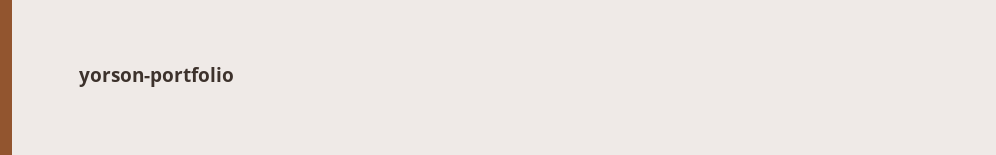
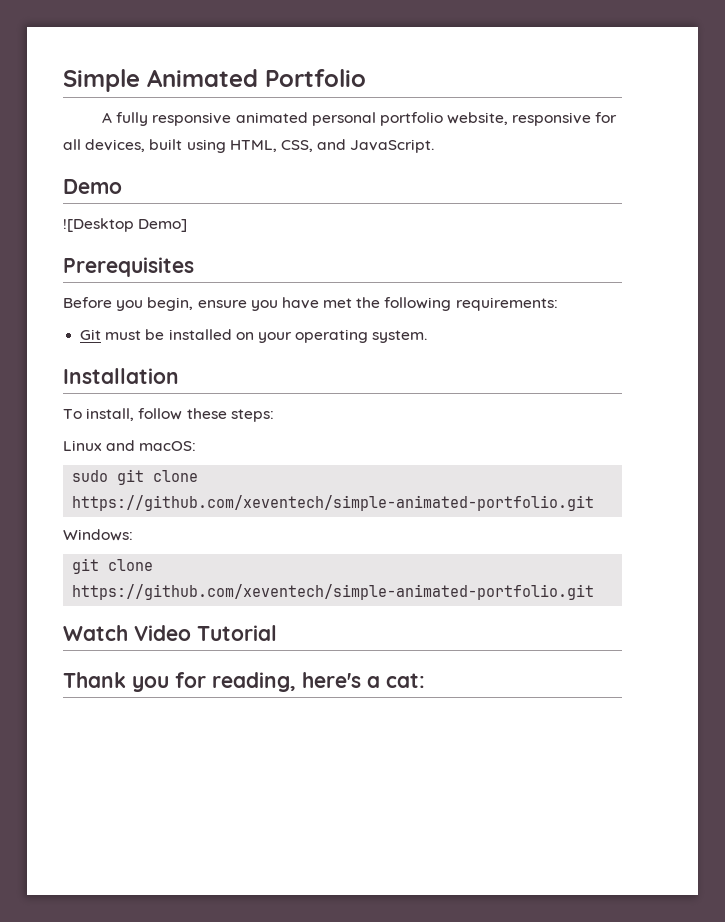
- yorson-portfolio
+ Simple Animated Portfolio
+ A fully responsive animated personal portfolio website, responsive for all devices, built using HTML, CSS, and JavaScript.
+ Demo
+ ![Desktop Demo]
+ Prerequisites
+ Before you begin, ensure you have met the following requirements:
+ Git must be installed on your operating system.
+ Installation
+ To install, follow these steps:
+ Linux and macOS:
+ sudo git clone https://github.com/xeventech/simple-animated-portfolio.git
+ Windows:
+ git clone https://github.com/xeventech/simple-animated-portfolio.git
+ Watch Video Tutorial
+ Thank you for reading, here's a cat:

